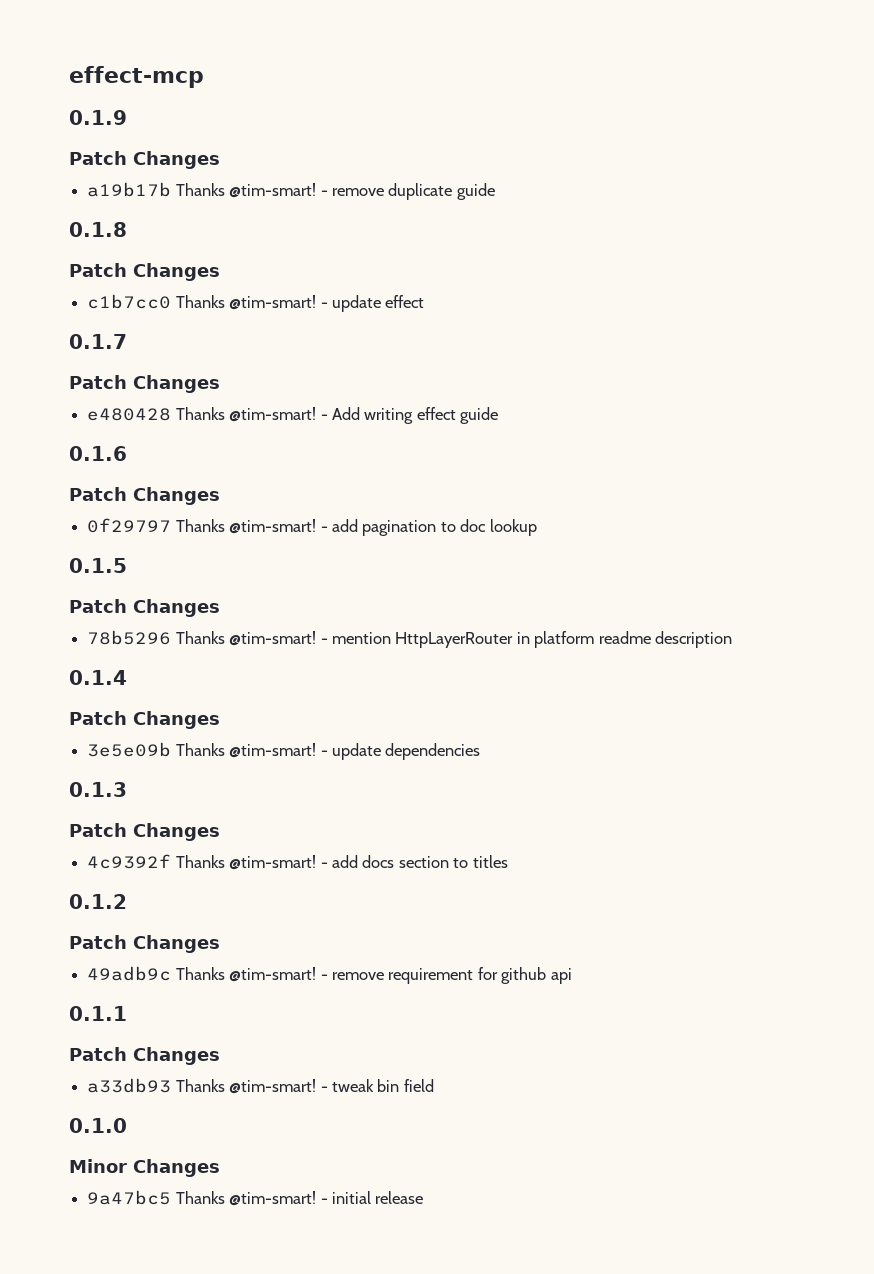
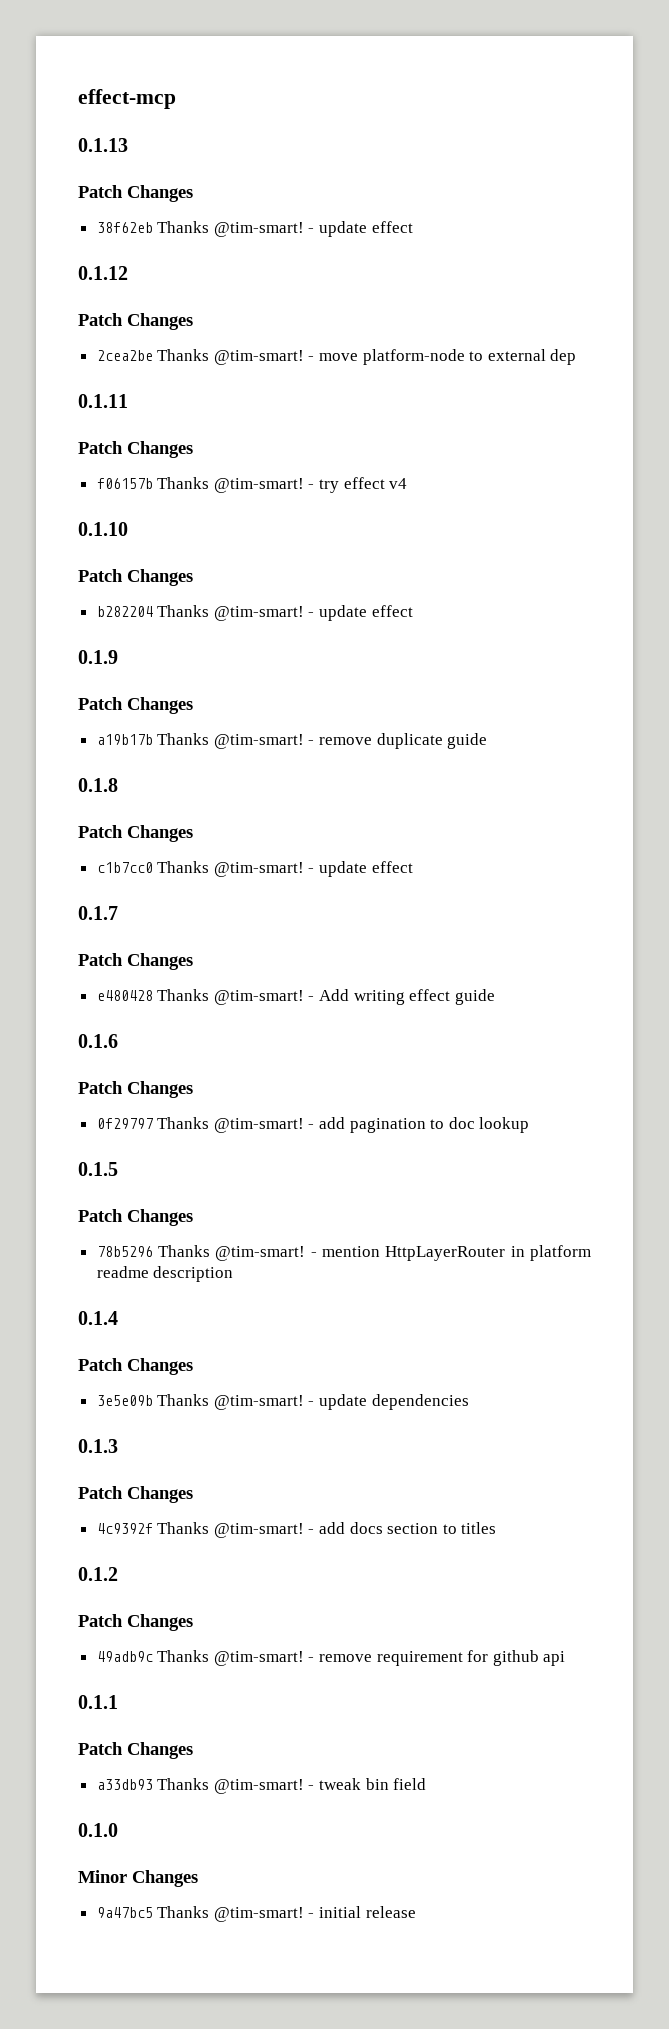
+ 0.1.13
+ Patch Changes
+ 38f62eb Thanks @tim-smart! - update effect
+ 0.1.12
+ Patch Changes
+ 2cea2be Thanks @tim-smart! - move platform-node to external dep
+ 0.1.11
+ Patch Changes
+ f06157b Thanks @tim-smart! - try effect v4
+ 0.1.10
+ Patch Changes
+ b282204 Thanks @tim-smart! - update effect

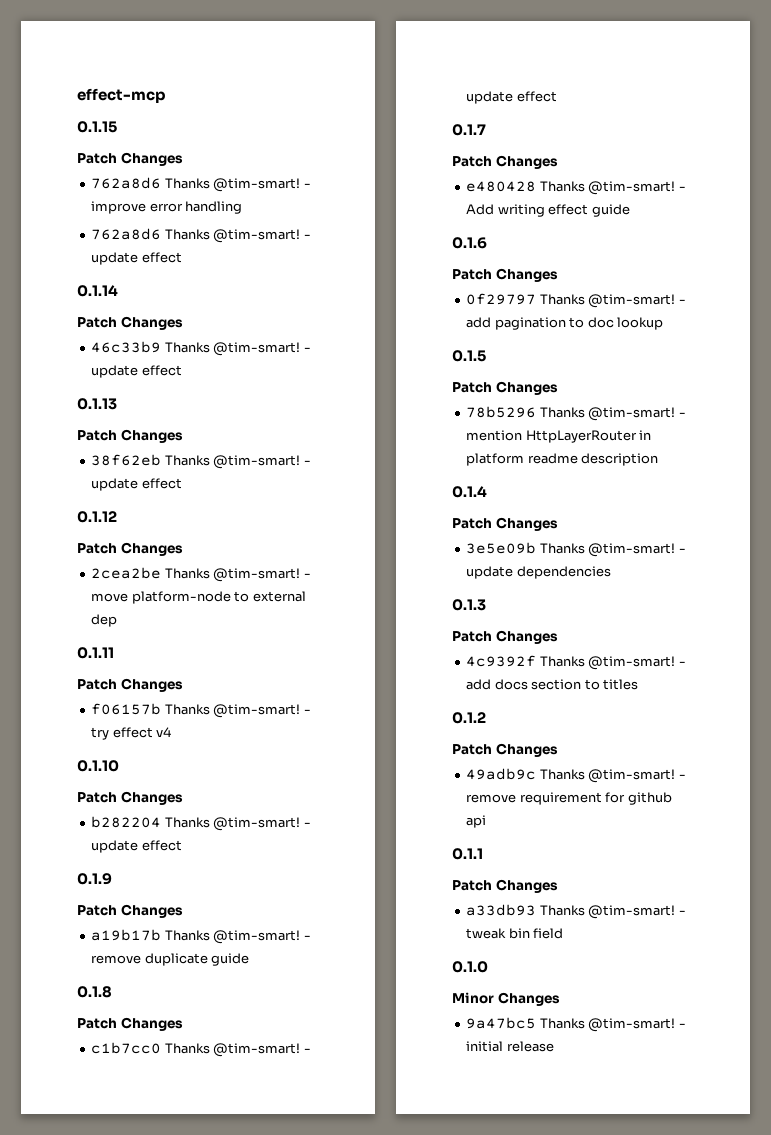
+ 0.1.15
+ Patch Changes
+ 762a8d6 Thanks @tim-smart! - improve error handling
+ 762a8d6 Thanks @tim-smart! - update effect
+ 0.1.14
+ Patch Changes
+ 46c33b9 Thanks @tim-smart! - update effect

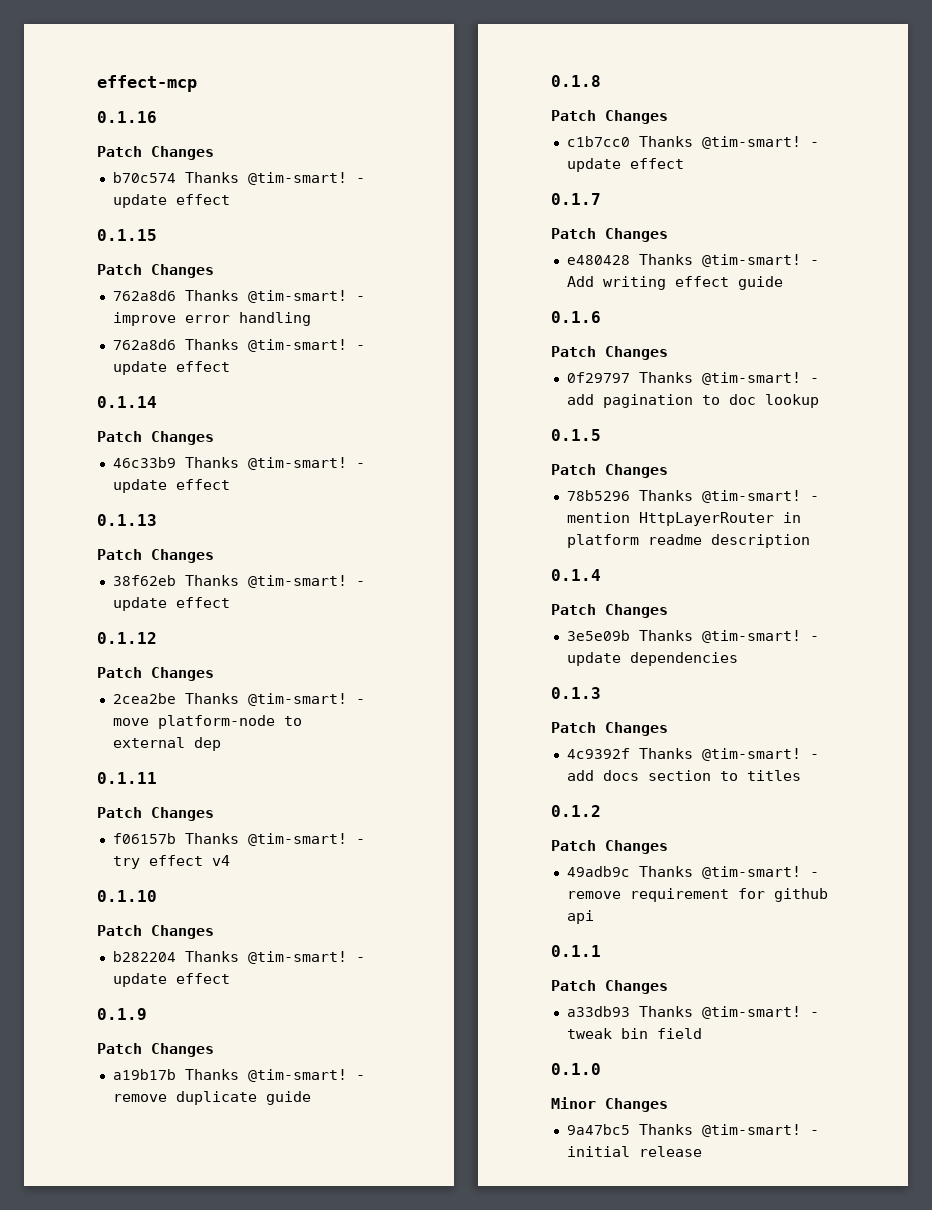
+ 0.1.16
+ Patch Changes
+ b70c574 Thanks @tim-smart! - update effect

